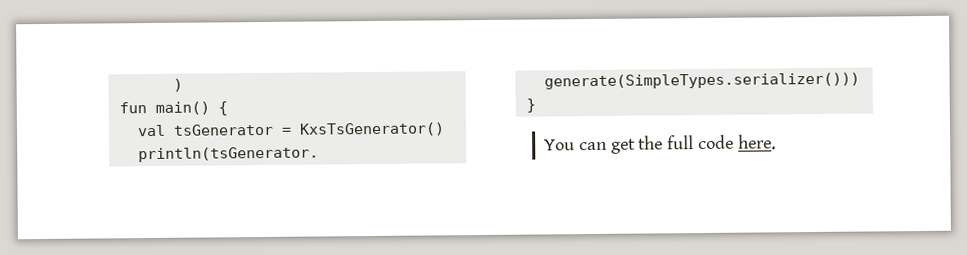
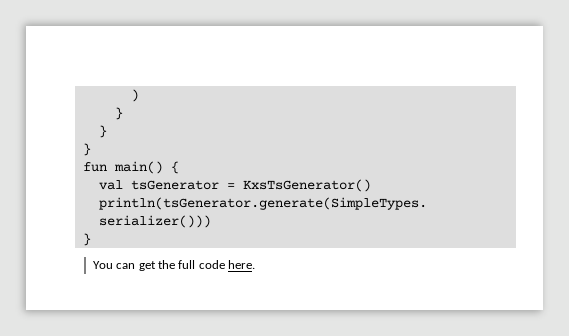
  )
+ }
+ }
+ }

